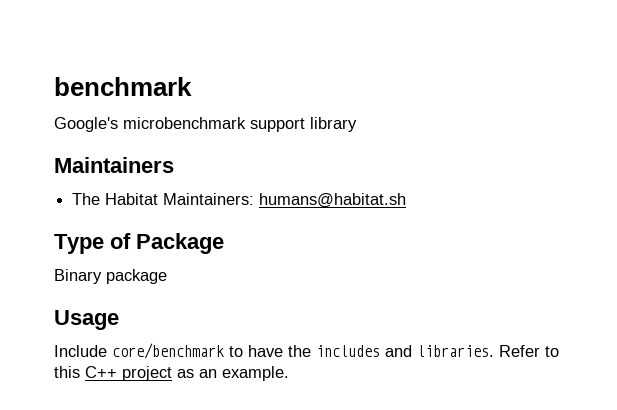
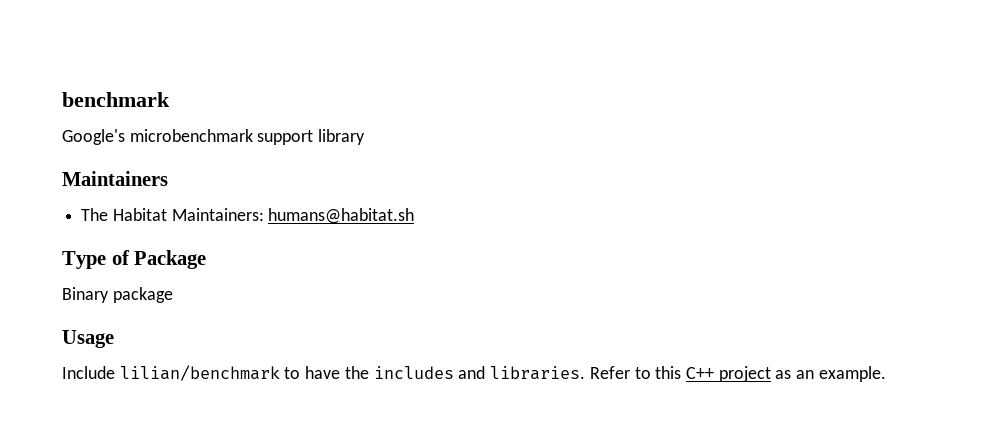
- Include core/benchmark to have the includes and libraries.
+ Include lilian/benchmark to have the includes and libraries.

